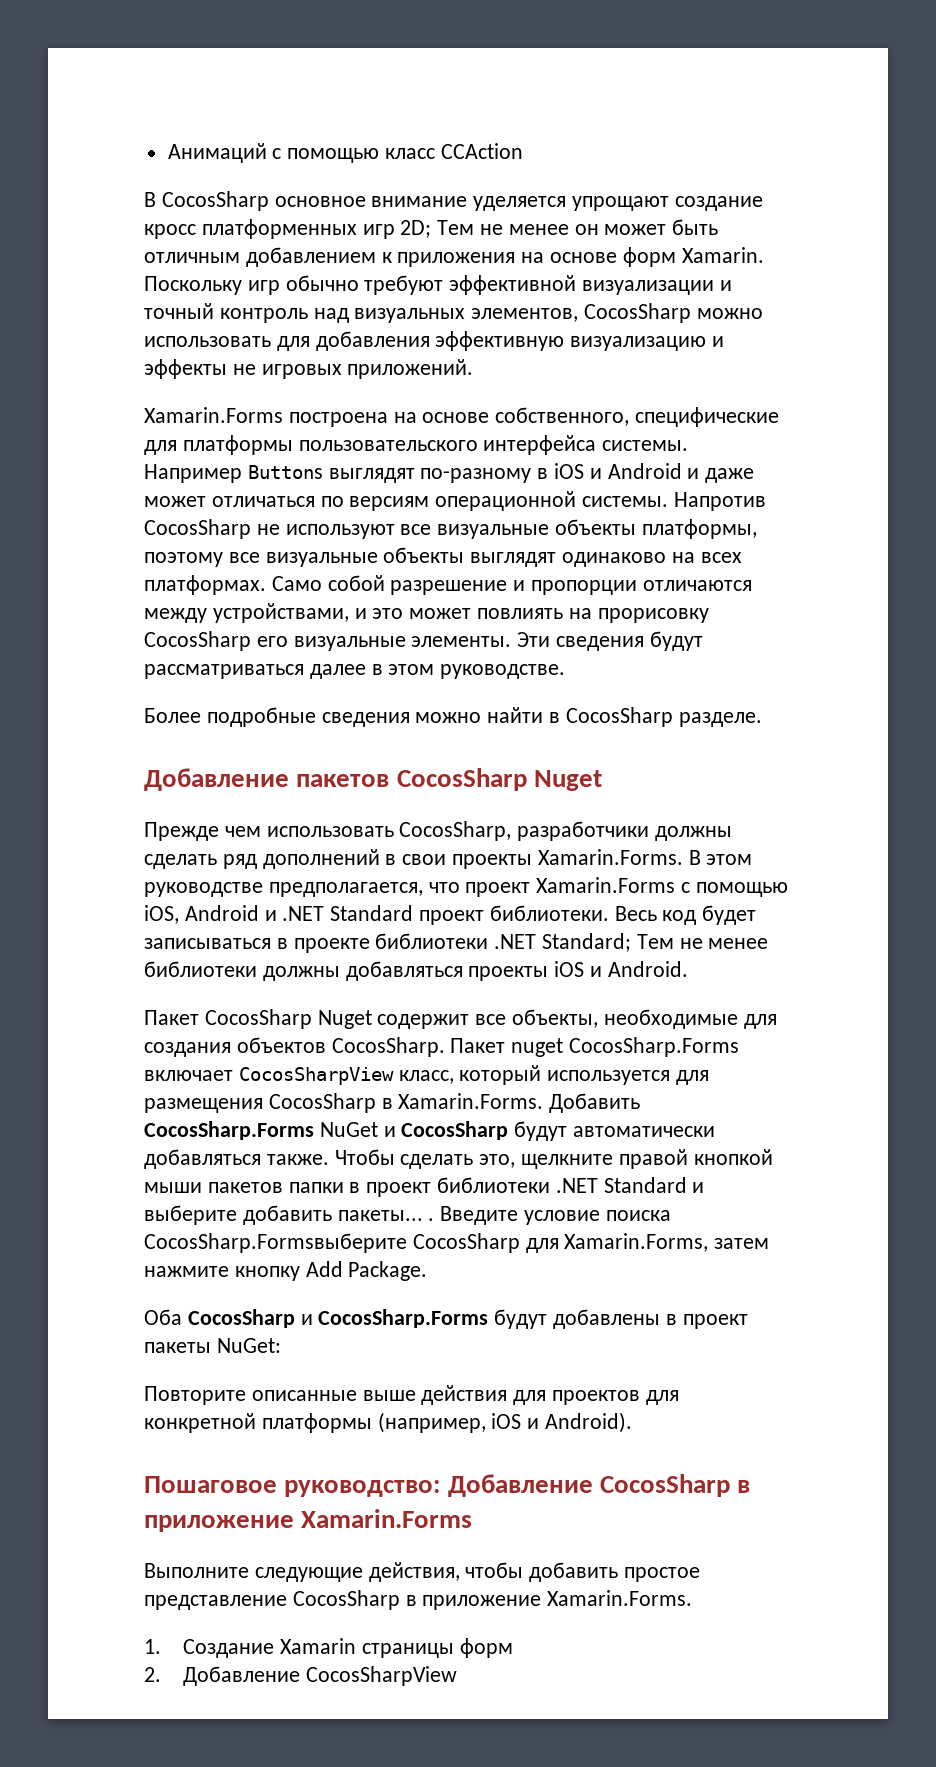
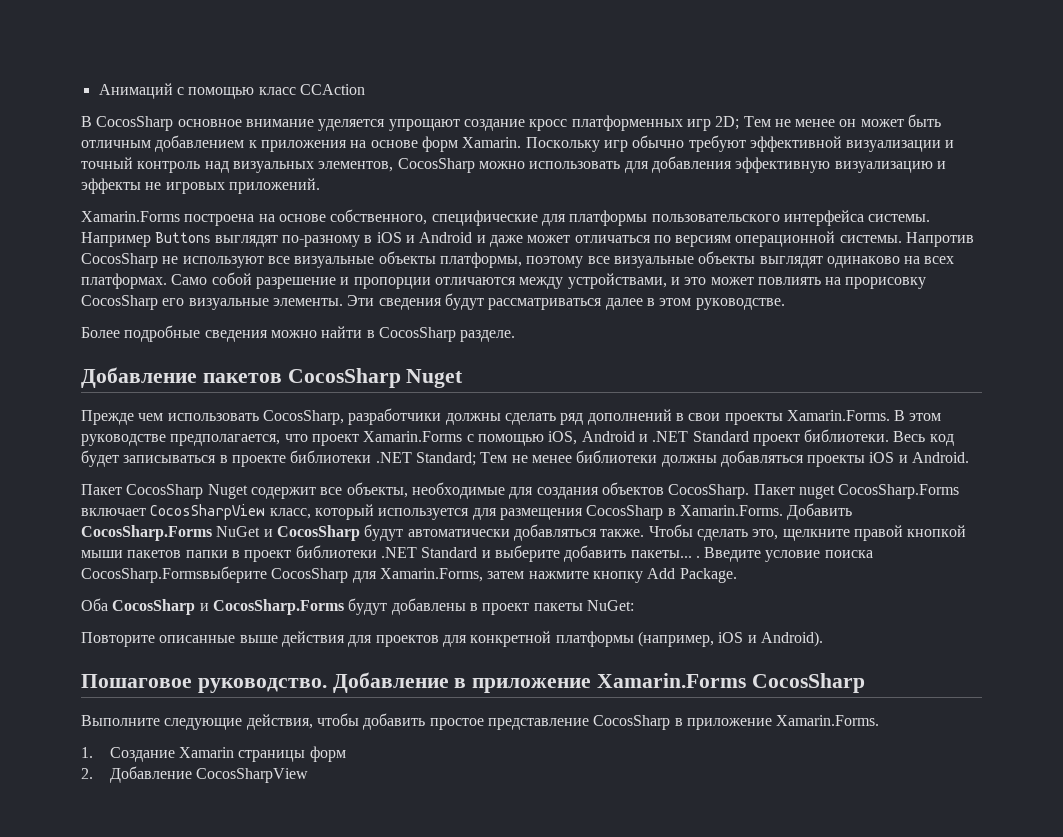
- Пошаговое руководство: Добавление CocosSharp в приложение Xamarin.Forms
+ Пошаговое руководство. Добавление в приложение Xamarin.Forms CocosSharp

